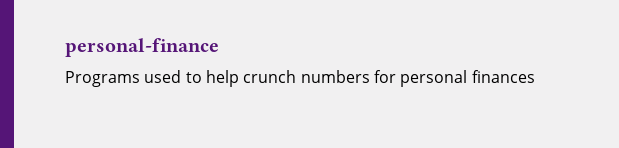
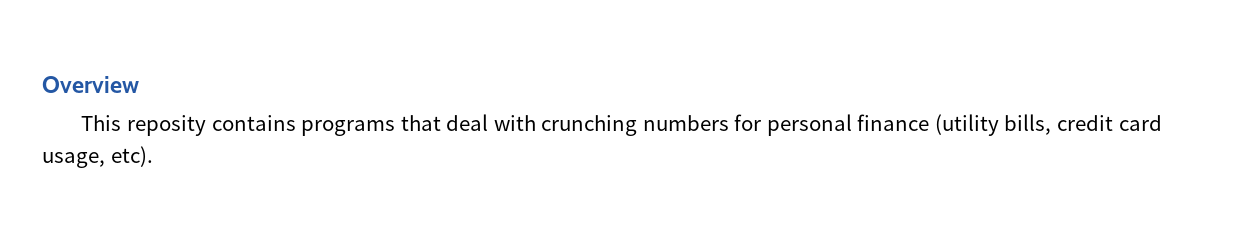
- personal-finance
- Programs used to help crunch numbers for personal finances
+ Overview
+ This reposity contains programs that deal with crunching numbers for personal finance (utility bills, credit card usage, etc).

